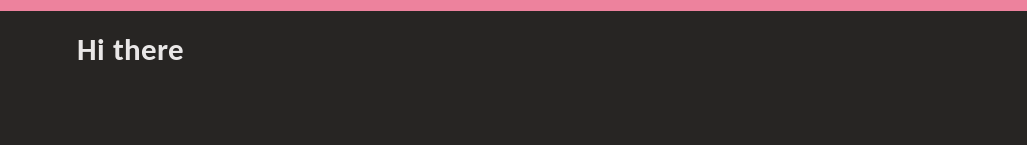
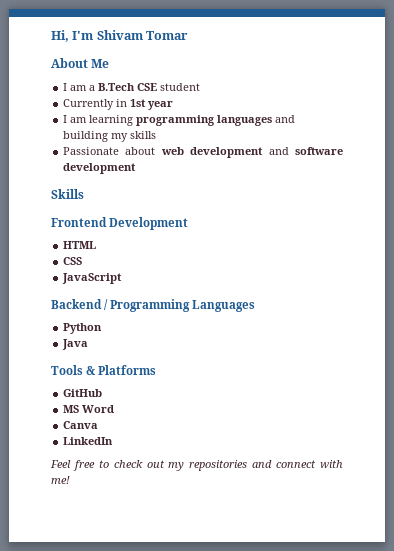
- Hi there
+ Hi, I'm Shivam Tomar
+ About Me
+ I am a B.Tech CSE student
+ Currently in 1st year
+ I am learning programming languages and building my skills
+ Passionate about web development and software development
+ Skills
+ Frontend Development
+ HTML
+ CSS
+ JavaScript
+ Backend / Programming Languages
+ Python
+ Java
+ Tools & Platforms
+ GitHub
+ MS Word
+ Canva
+ LinkedIn
+ Feel free to check out my repositories and connect with me!

